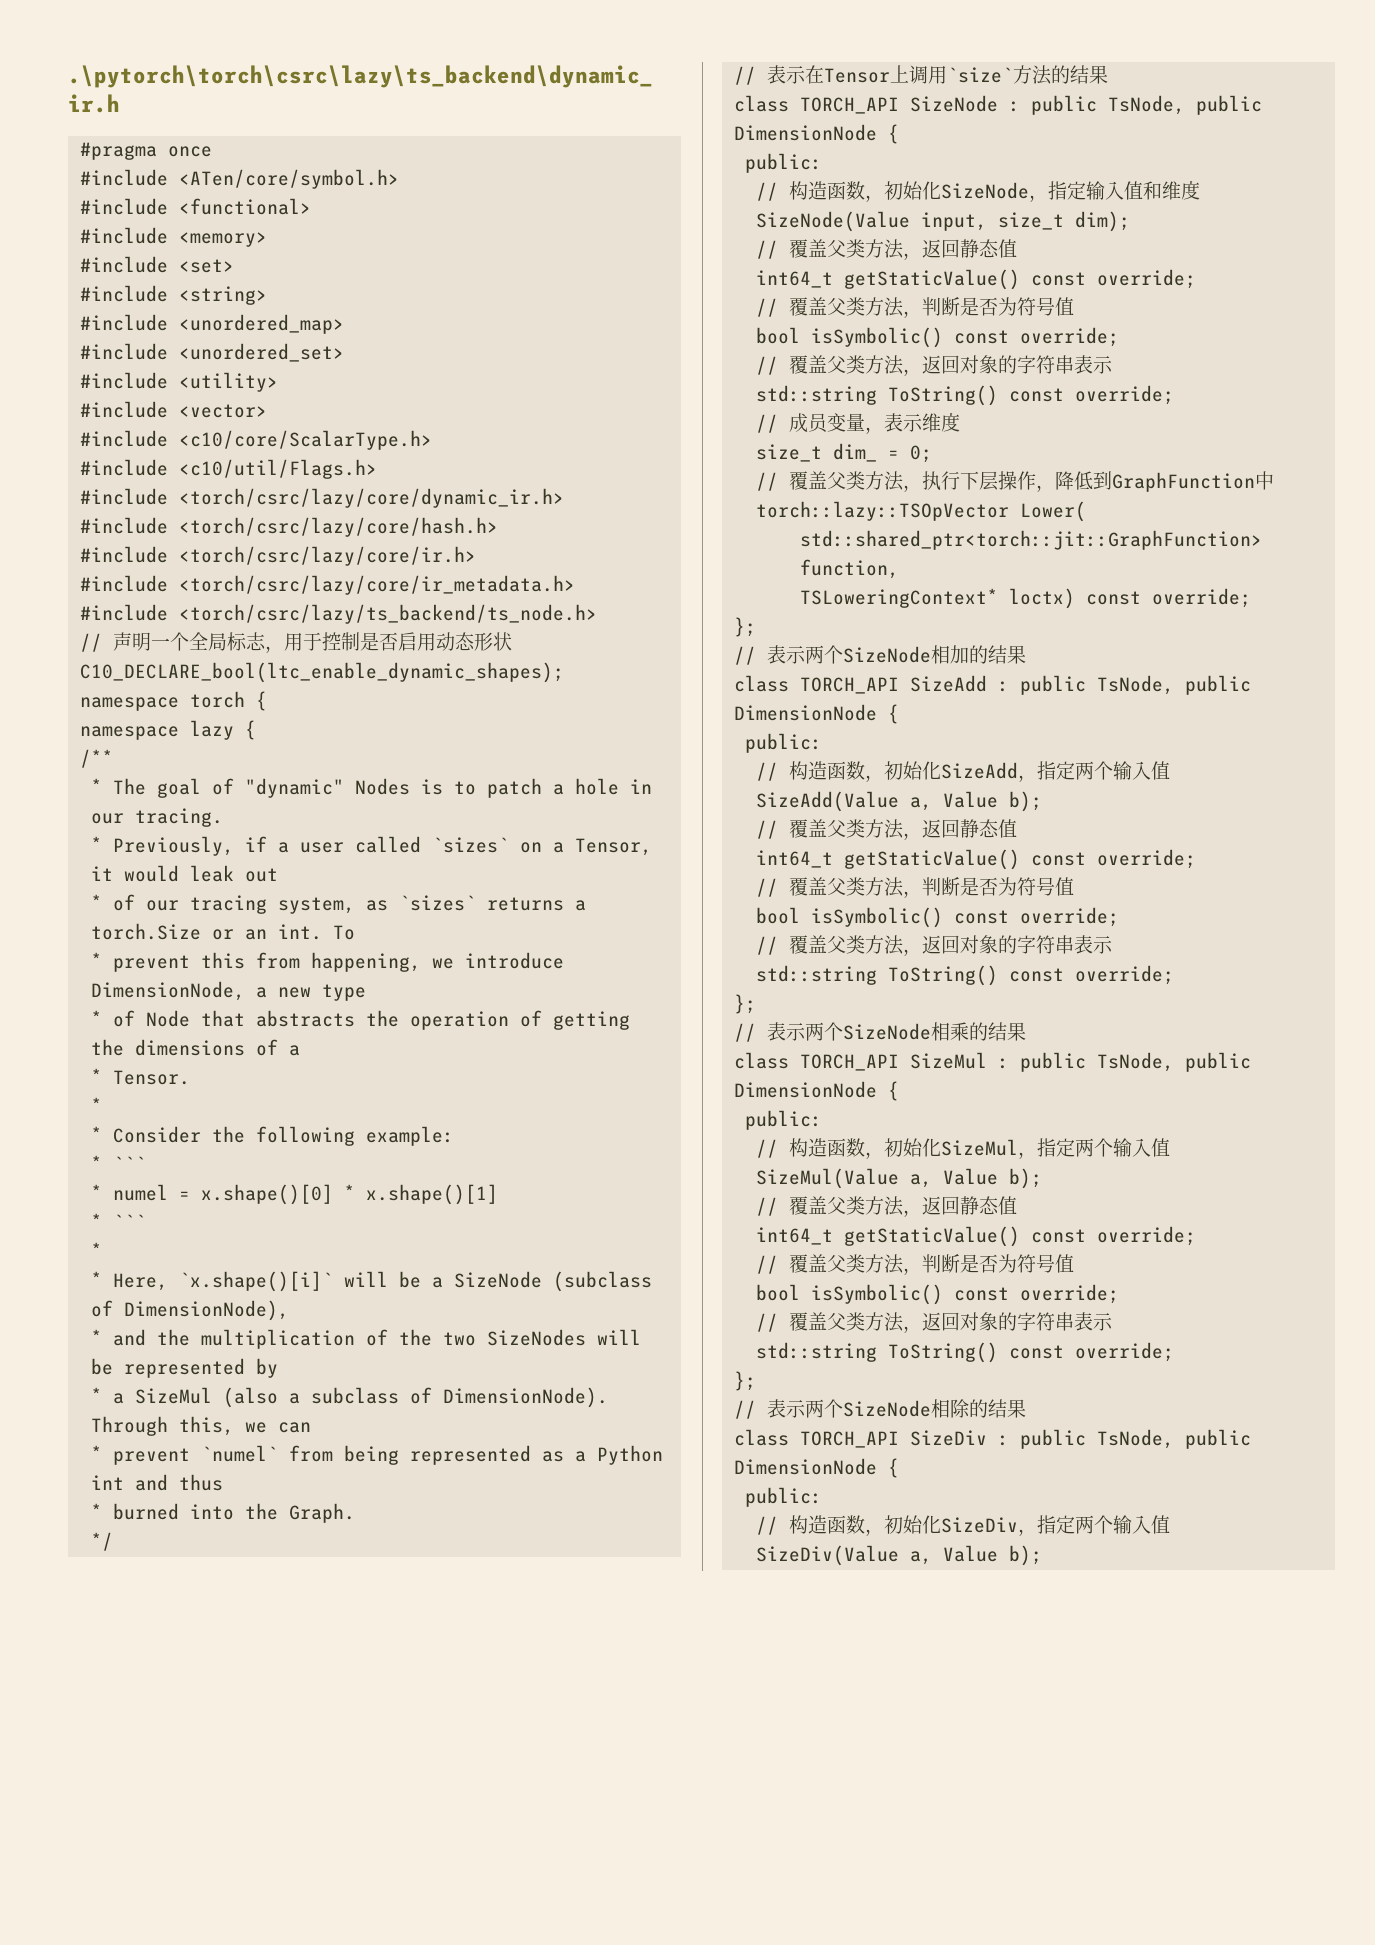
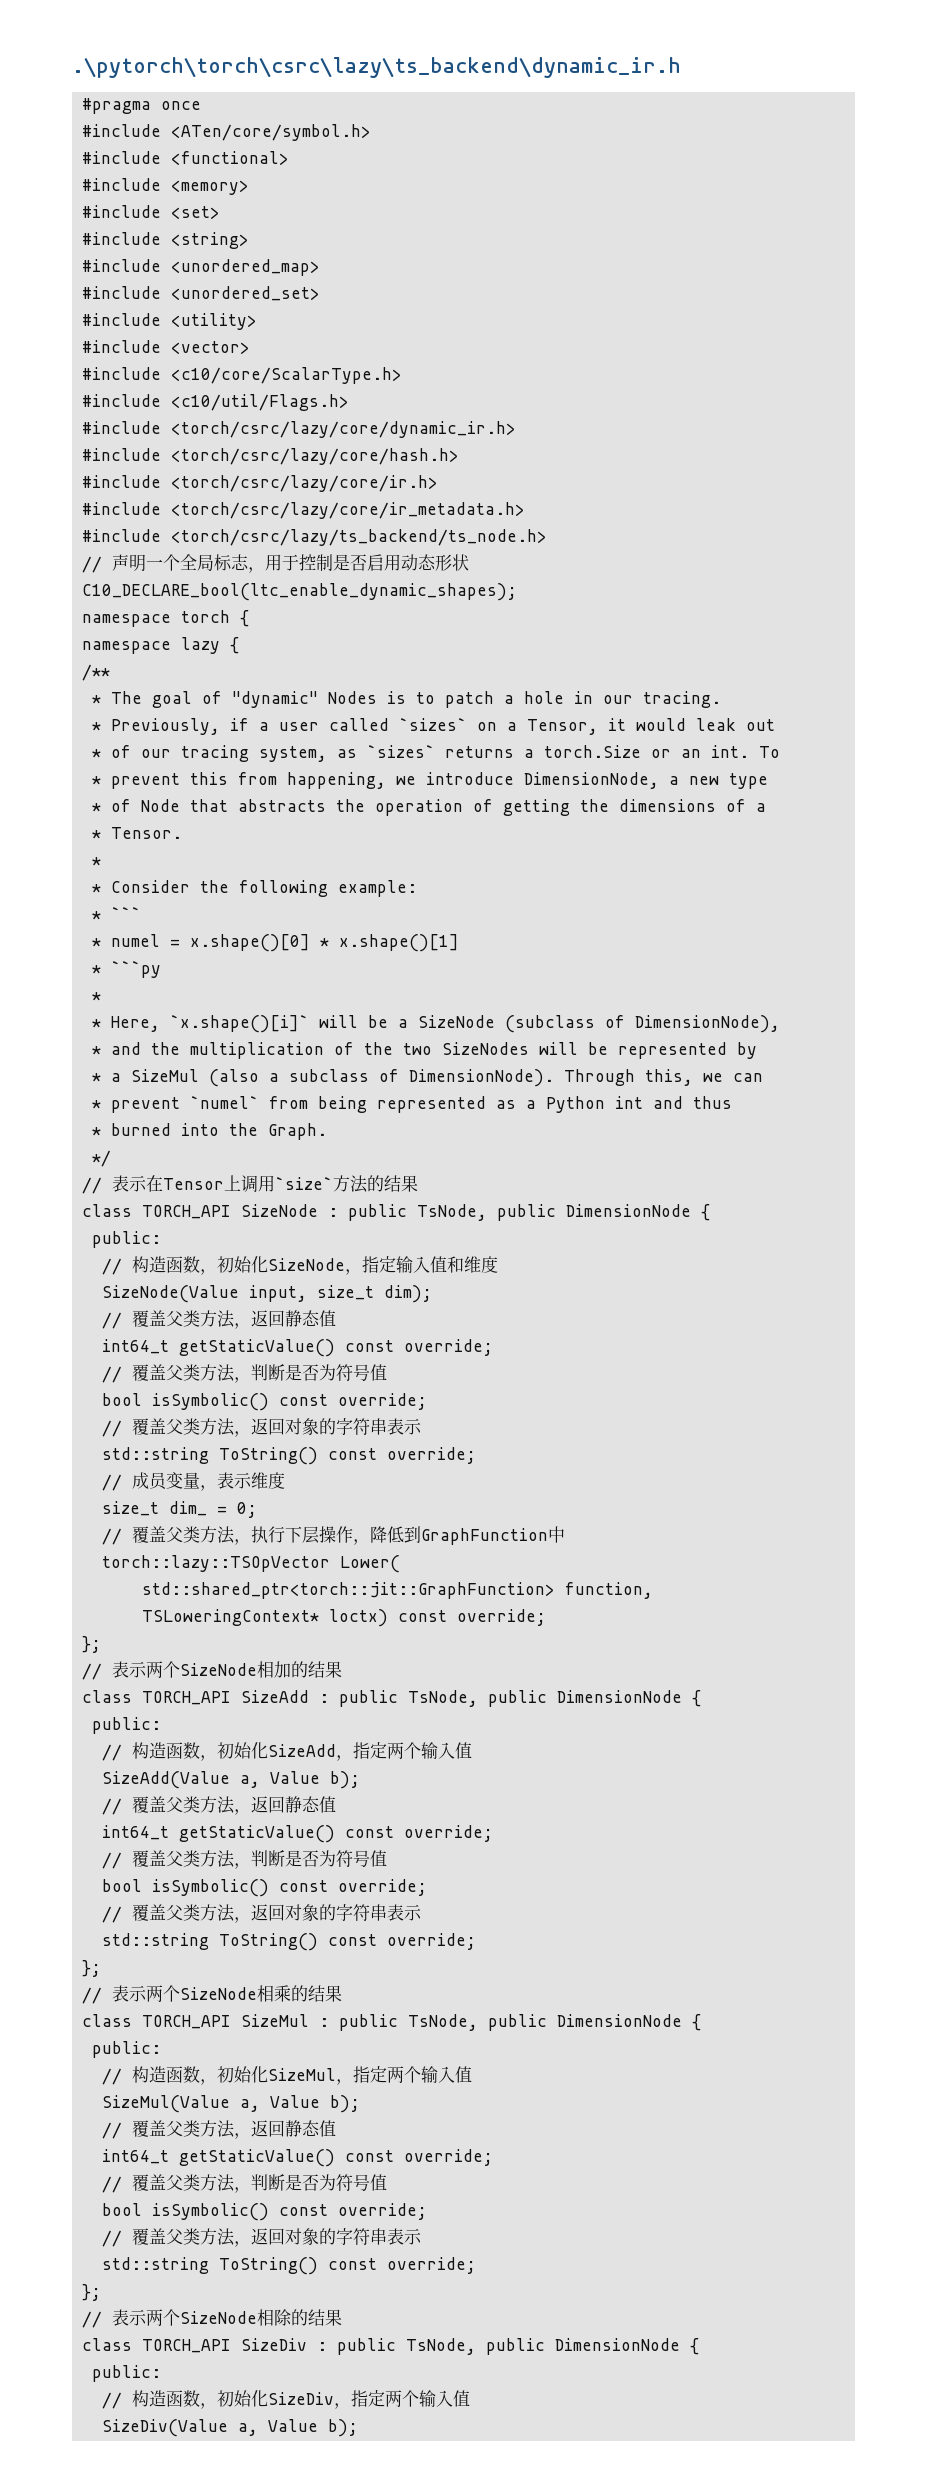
  * numel = x.shape()[0] * x.shape()[1]
- * ```
+ * ```py

